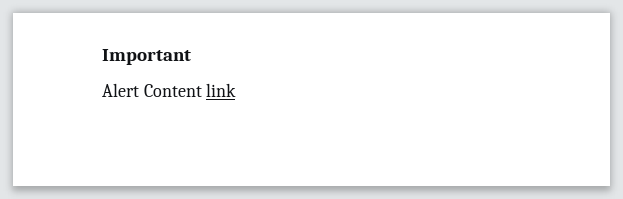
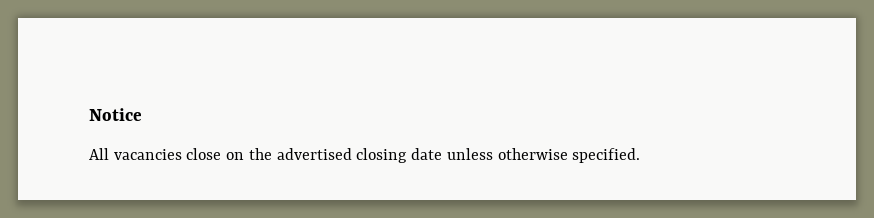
- Important
- Alert Content link
+ Notice
+ All vacancies close on the advertised closing date unless otherwise specified.

